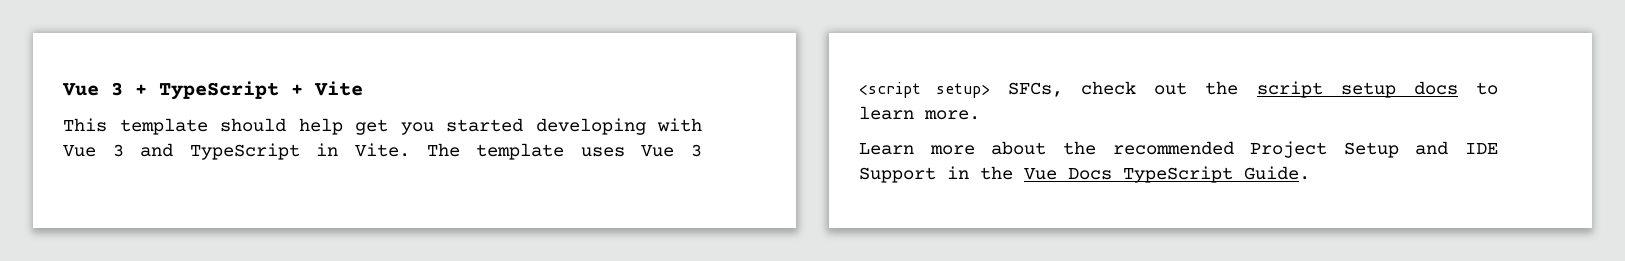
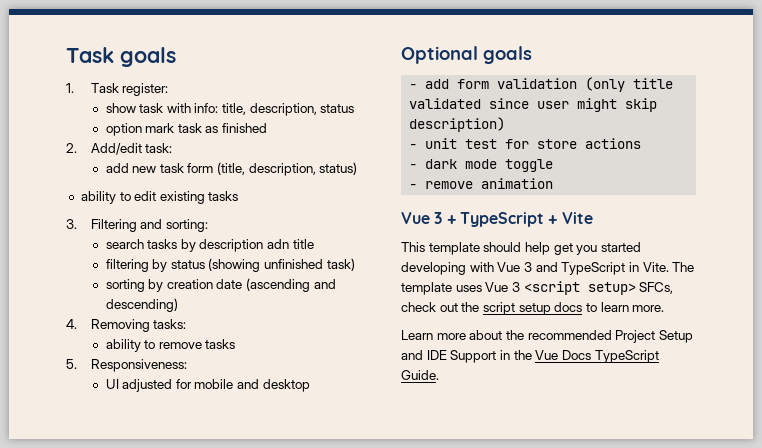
+ Task goals
+ 1. Task register:
+ show task with info: title, description, status
+ option mark task as finished
+ 2. Add/edit task:
+ add new task form (title, description, status)
+ ability to edit existing tasks
+ 3. Filtering and sorting:
+ search tasks by description adn title
+ filtering by status (showing unfinished task)
+ sorting by creation date (ascending and descending)
+ 4. Removing tasks:
+ ability to remove tasks
+ 5. Responsiveness:
+ UI adjusted for mobile and desktop
+ Optional goals
+ - add form validation (only title validated since user might skip description)
+ - unit test for store actions
+ - dark mode toggle
+ - remove animation

